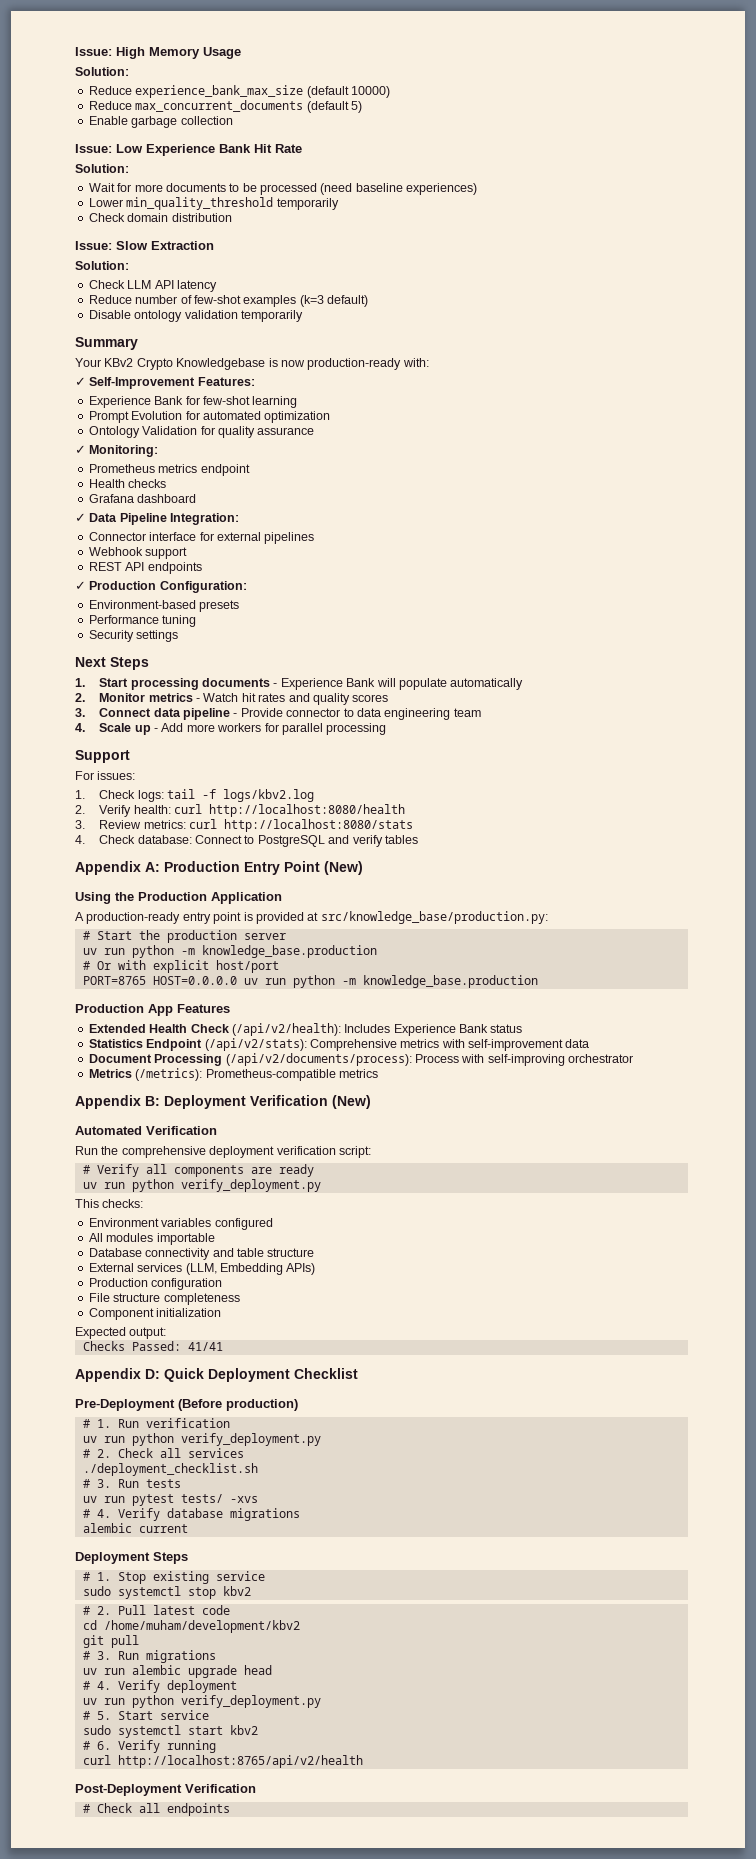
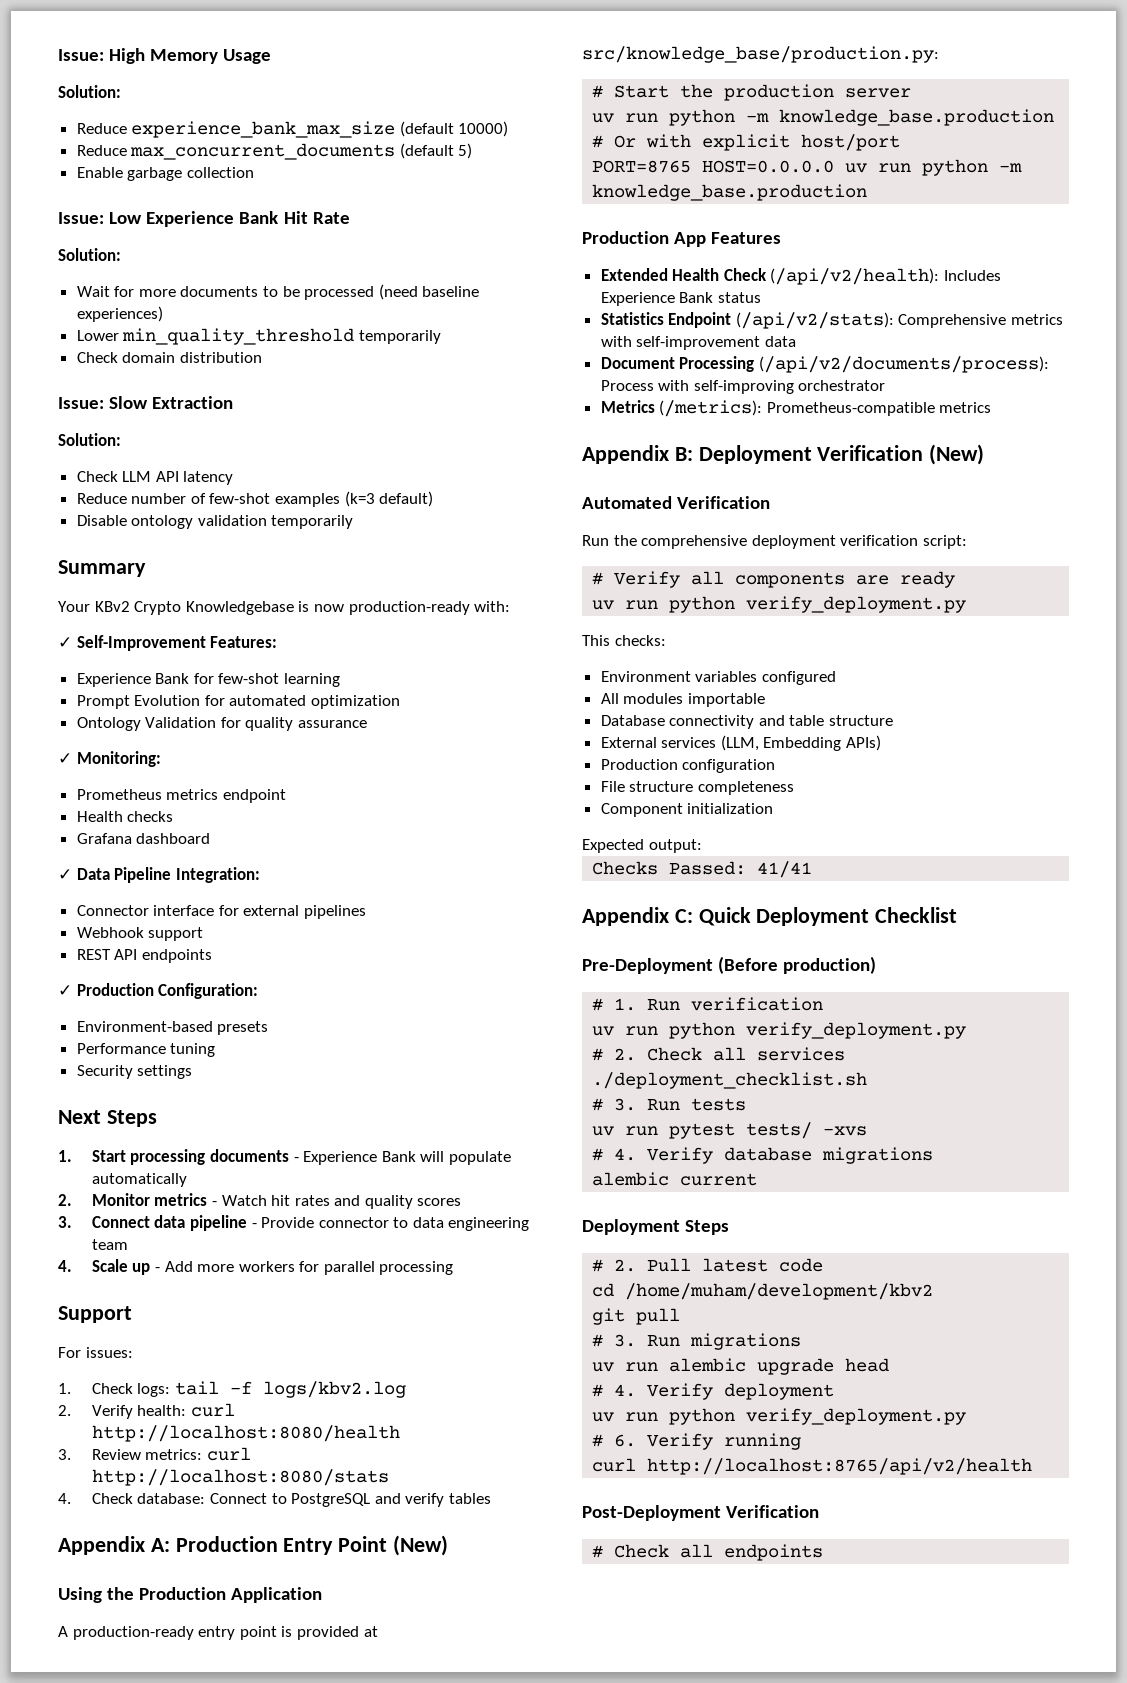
- Appendix D: Quick Deployment Checklist
+ Appendix C: Quick Deployment Checklist
- # 1. Stop existing service
- sudo systemctl stop kbv2
- # 5. Start service
- sudo systemctl start kbv2

